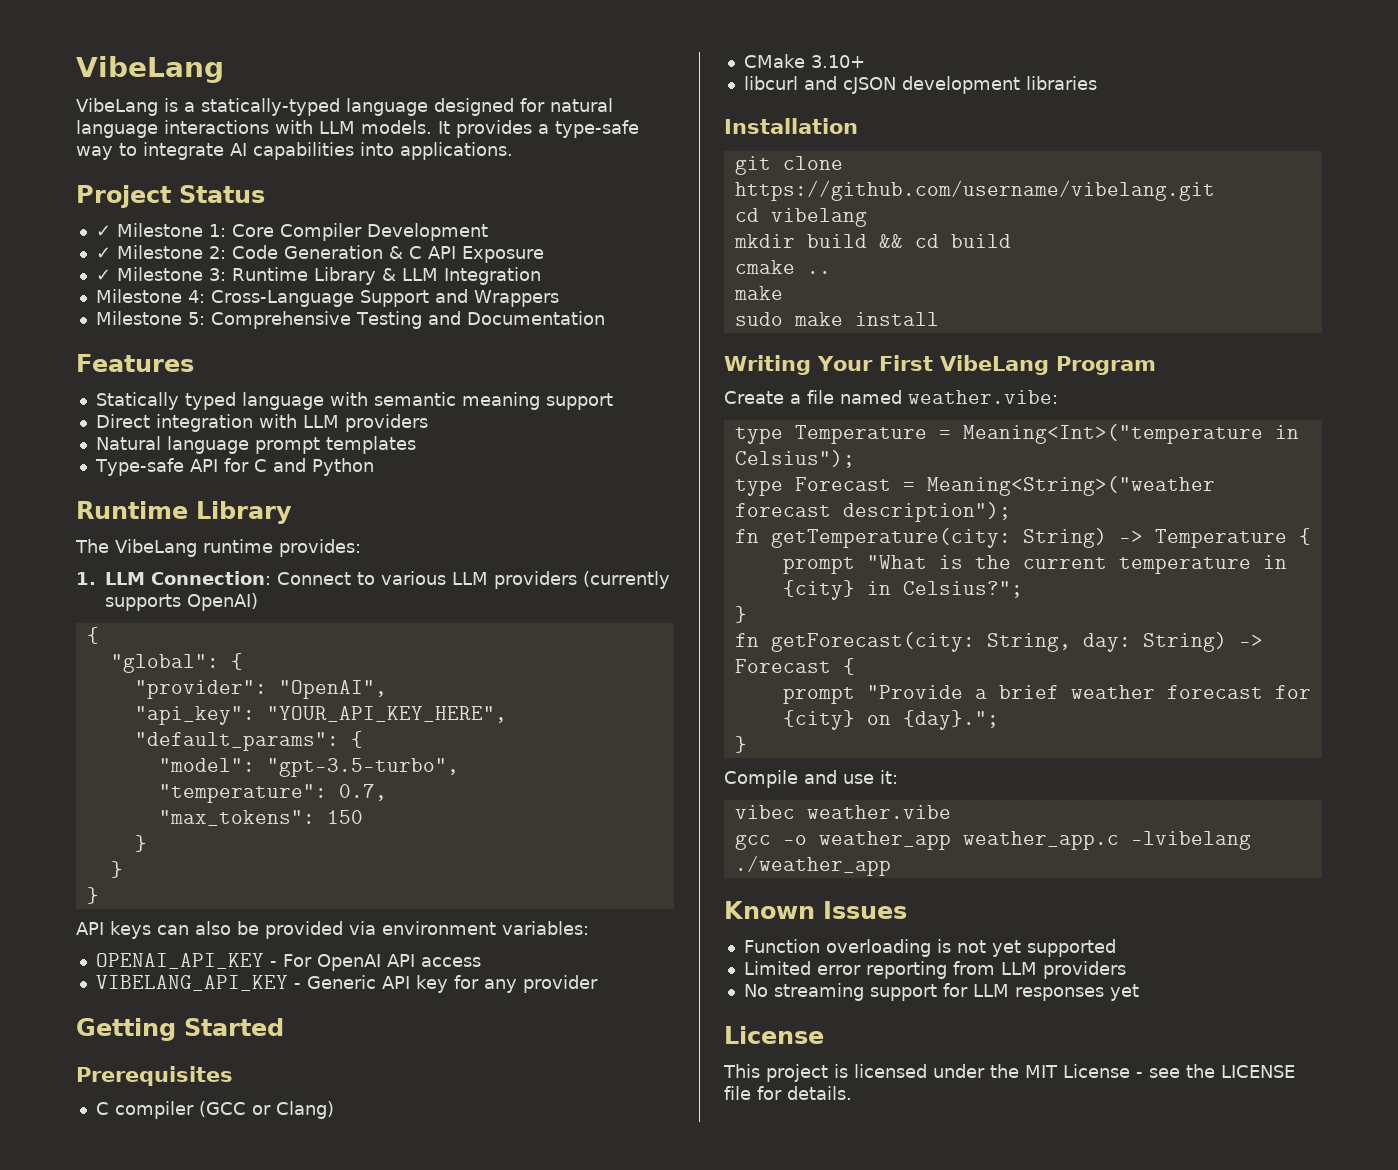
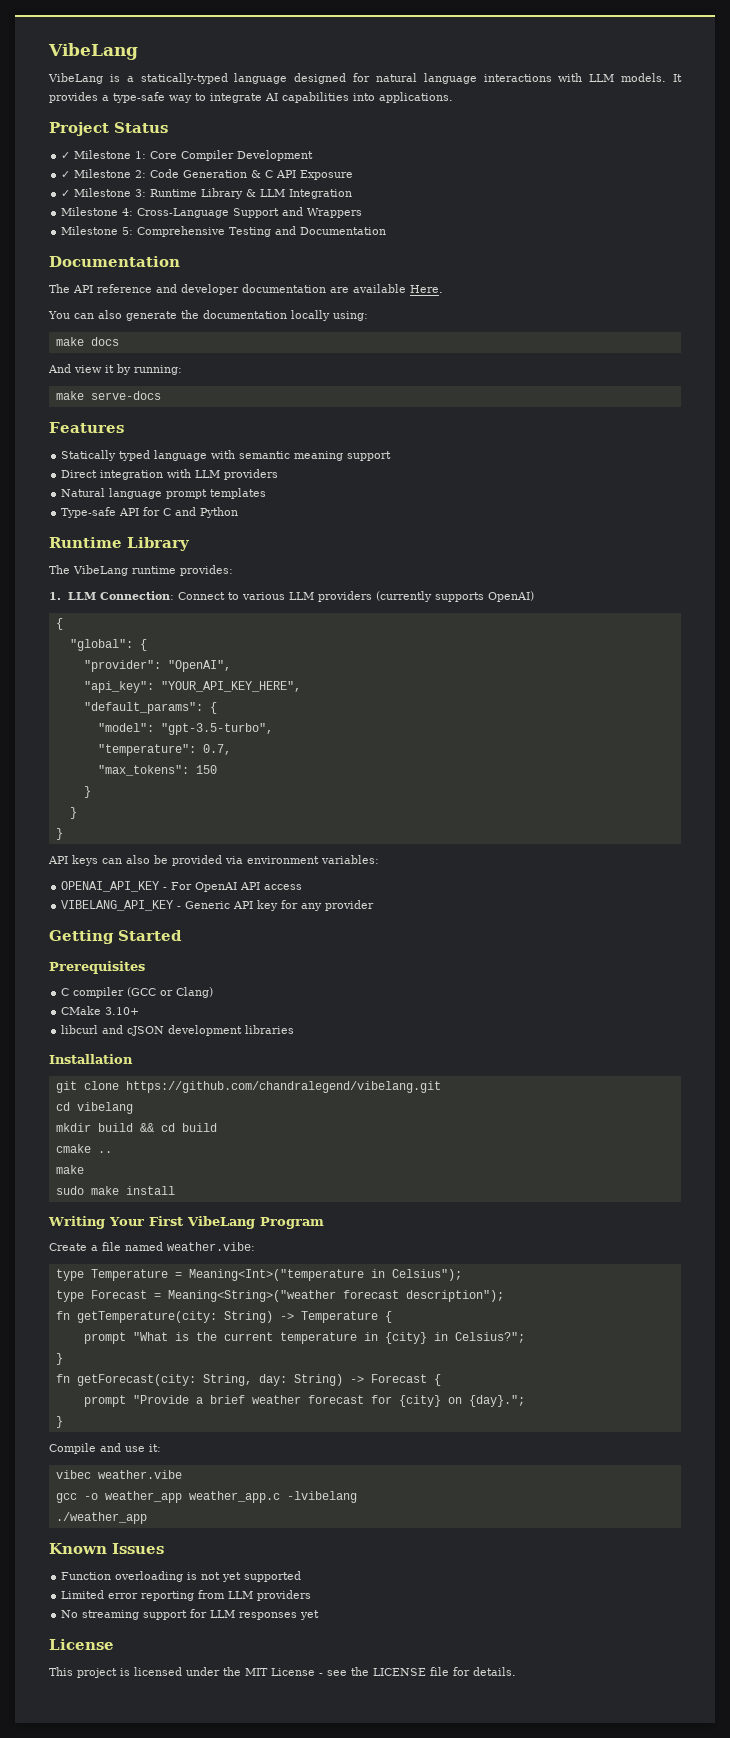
  Milestone 5: Comprehensive Testing and Documentation
+ Documentation
+ The API reference and developer documentation are available Here.
+ You can also generate the documentation locally using:
+ make docs
+ And view it by running:
+ make serve-docs
- git clone https://github.com/username/vibelang.git
+ git clone https://github.com/chandralegend/vibelang.git

